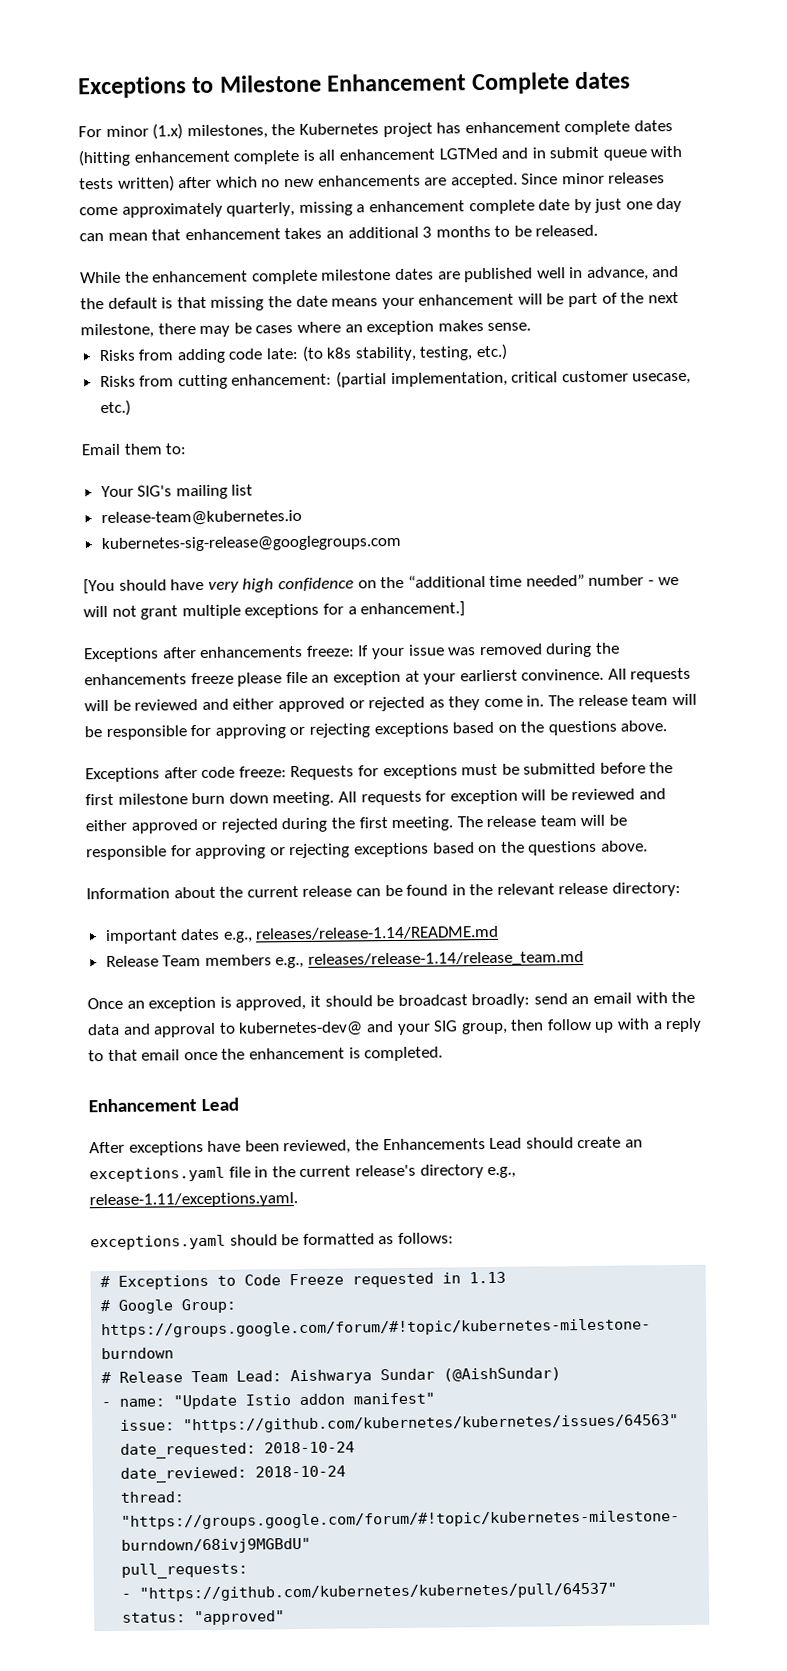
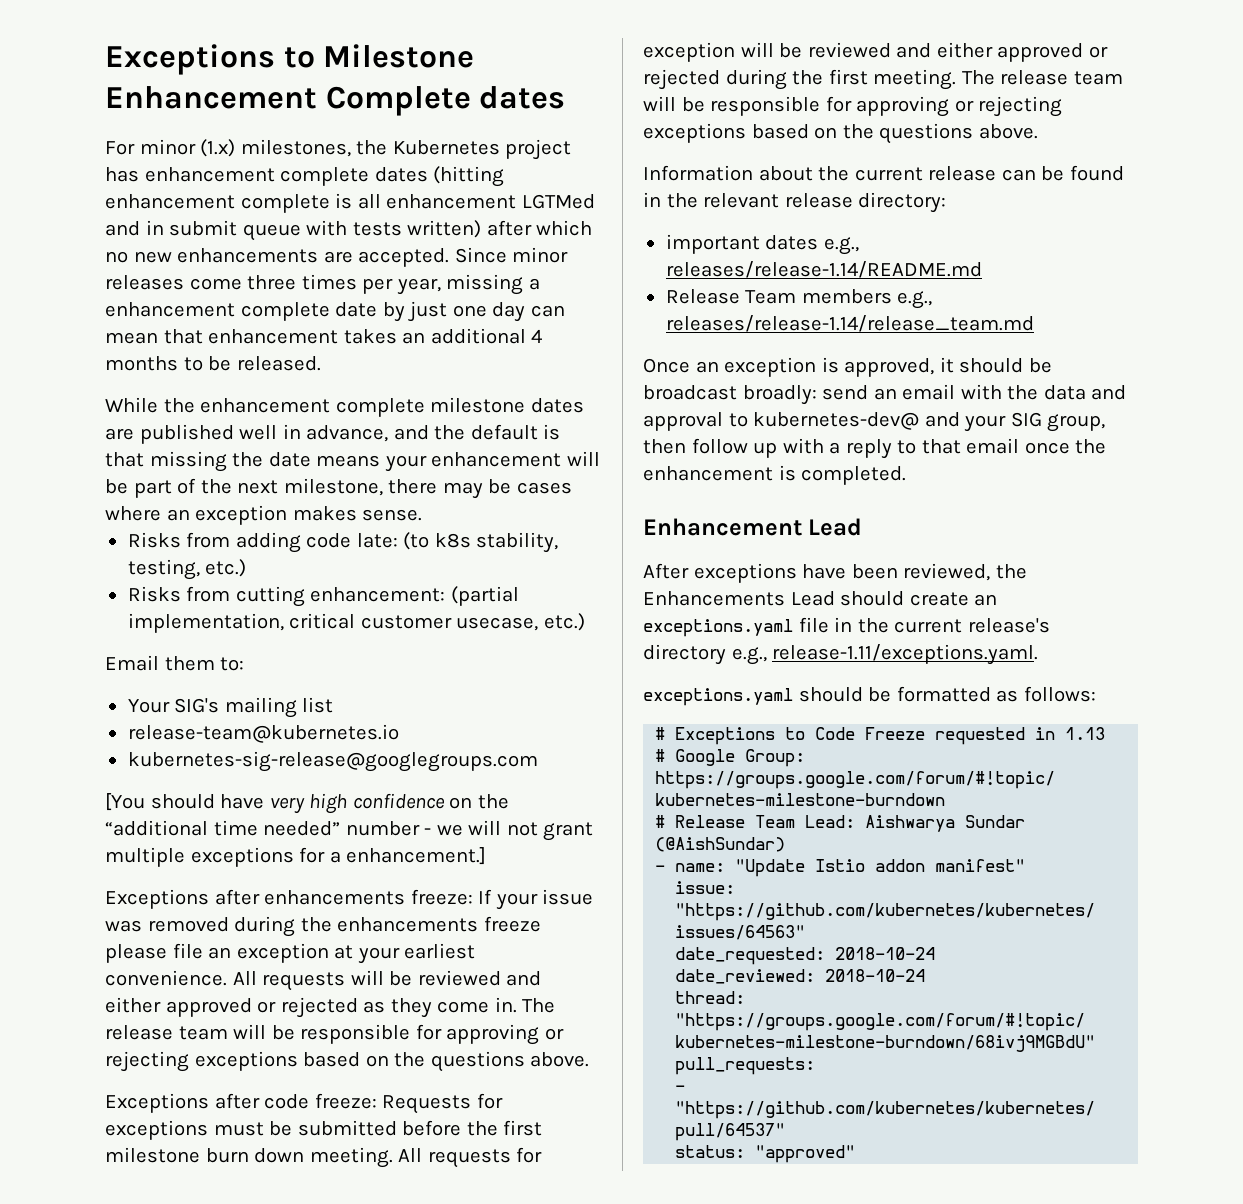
- Since minor releases come approximately quarterly, missing a enhancement complete date by just one day can mean that enhancement takes an additional 3 months to be released.
+ Since minor releases come three times per year, missing a enhancement complete date by just one day can mean that enhancement takes an additional 4 months to be released.
- Exceptions after enhancements freeze: If your issue was removed during the enhancements freeze please file an exception at your earlierst convinence.
+ Exceptions after enhancements freeze: If your issue was removed during the enhancements freeze please file an exception at your earliest convenience.

